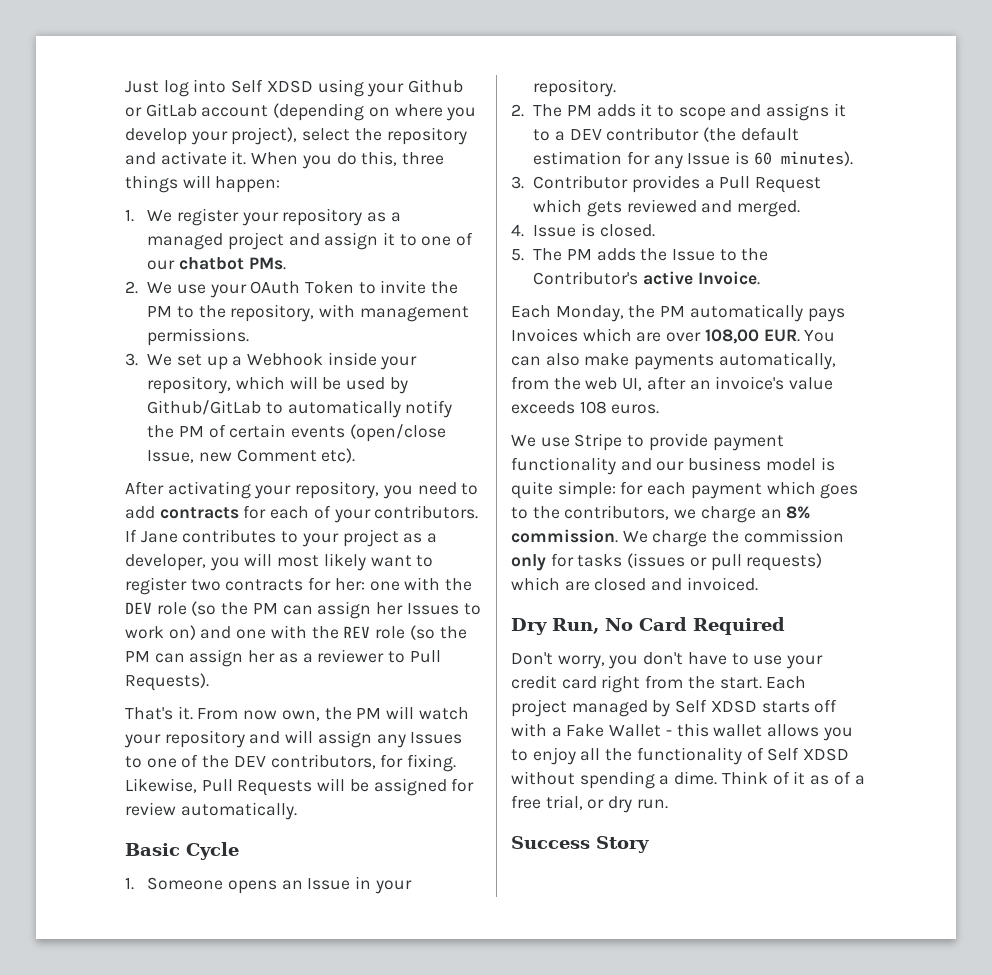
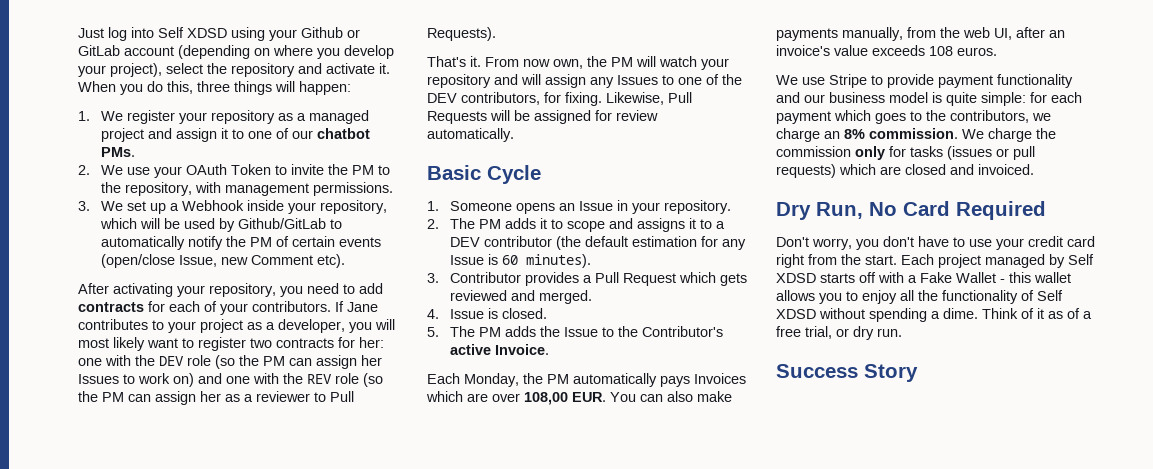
- Each Monday, the PM automatically pays Invoices which are over 108,00 EUR. You can also make payments automatically, from the web UI, after an invoice's value exceeds 108 euros.
+ Each Monday, the PM automatically pays Invoices which are over 108,00 EUR. You can also make payments manually, from the web UI, after an invoice's value exceeds 108 euros.

